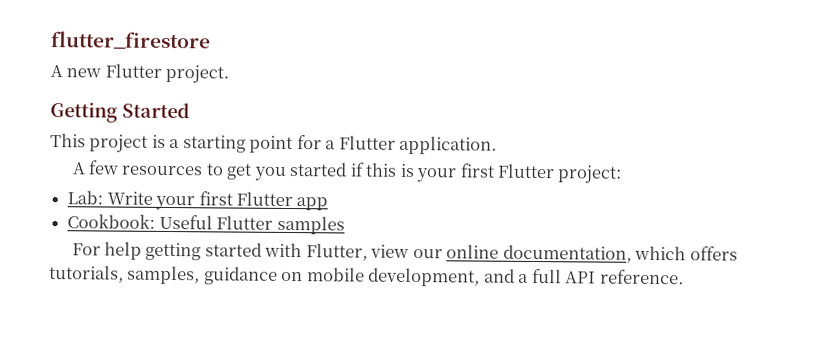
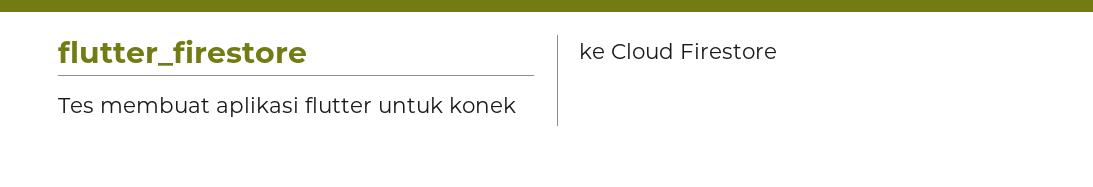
- A new Flutter project.
- Getting Started
- This project is a starting point for a Flutter application.
- A few resources to get you started if this is your first Flutter project:
- Lab: Write your first Flutter app
- Cookbook: Useful Flutter samples
- For help getting started with Flutter, view our online documentation, which offers tutorials, samples, guidance on mobile development, and a full API reference.
+ Tes membuat aplikasi flutter untuk konek ke Cloud Firestore

